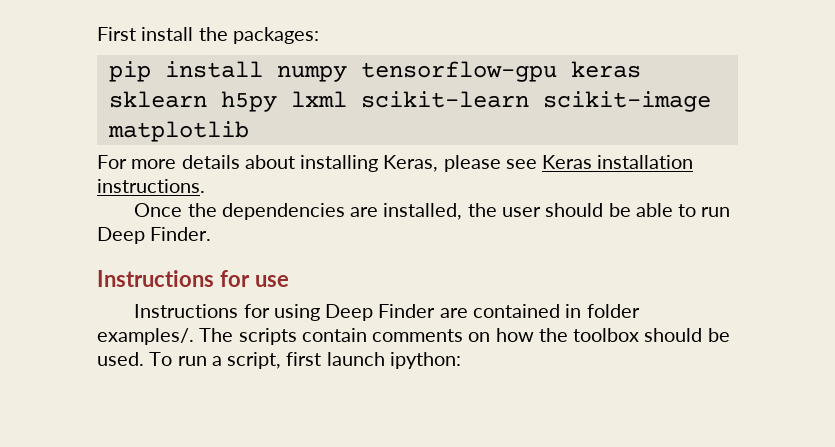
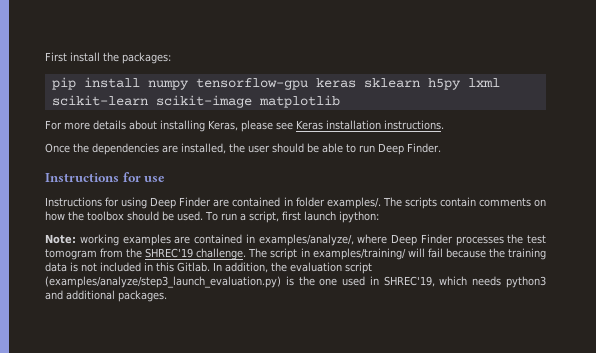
+ Note: working examples are contained in examples/analyze/, where Deep Finder processes the test tomogram from the SHREC'19 challenge. The script in examples/training/ will fail because the training data is not included in this Gitlab. In addition, the evaluation script (examples/analyze/step3_launch_evaluation.py) is the one used in SHREC'19, which needs python3 and additional packages.

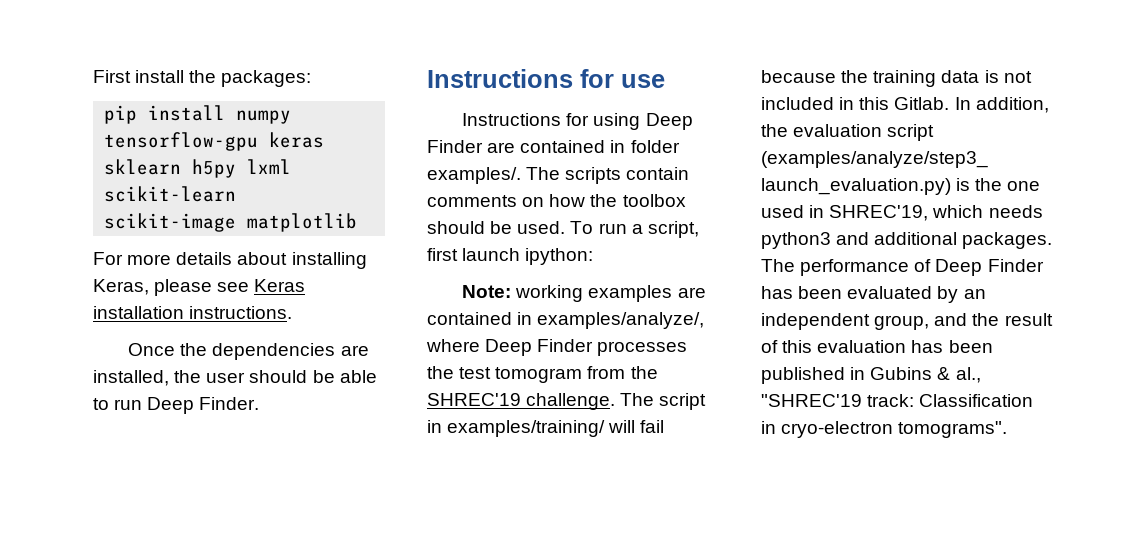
+ The performance of Deep Finder has been evaluated by an independent group, and the result of this evaluation has been published in Gubins & al., "SHREC'19 track: Classification in cryo-electron tomograms".

